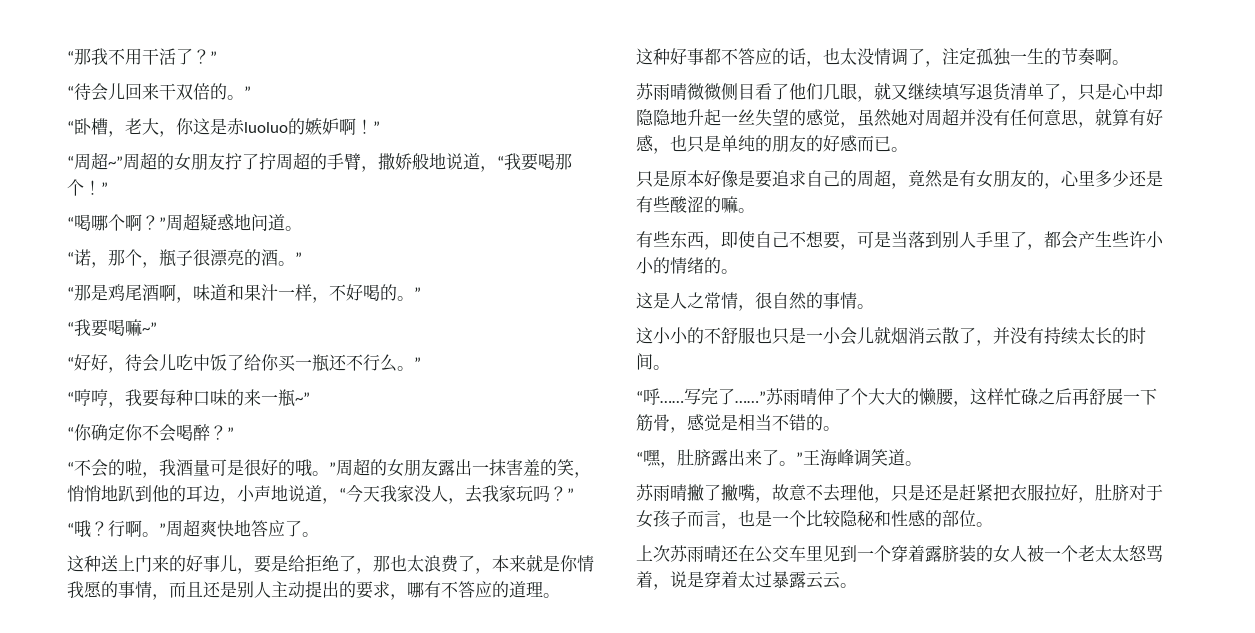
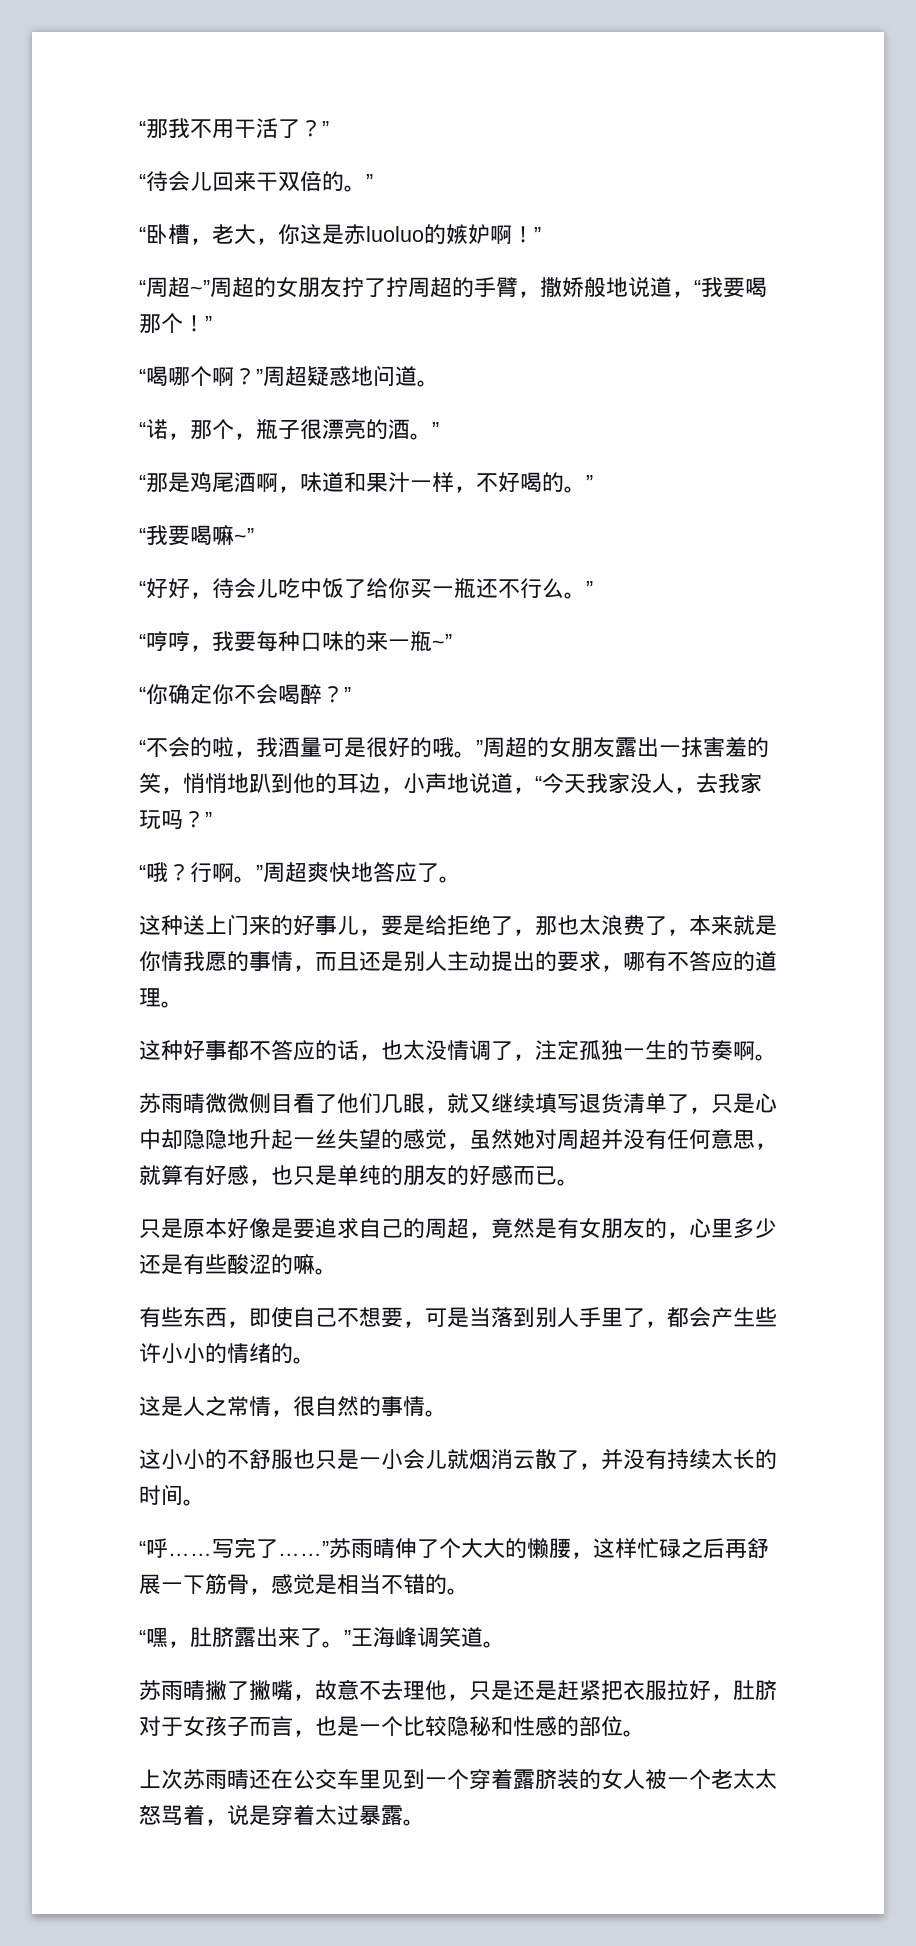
- 上次苏雨晴还在公交车里见到一个穿着露脐装的女人被一个老太太怒骂着，说是穿着太过暴露云云。
+ 上次苏雨晴还在公交车里见到一个穿着露脐装的女人被一个老太太怒骂着，说是穿着太过暴露。

